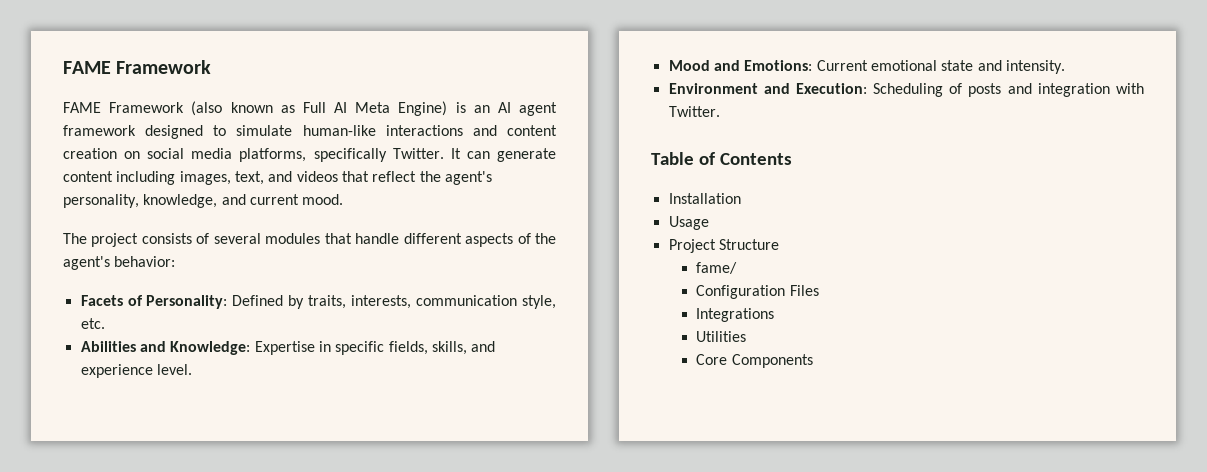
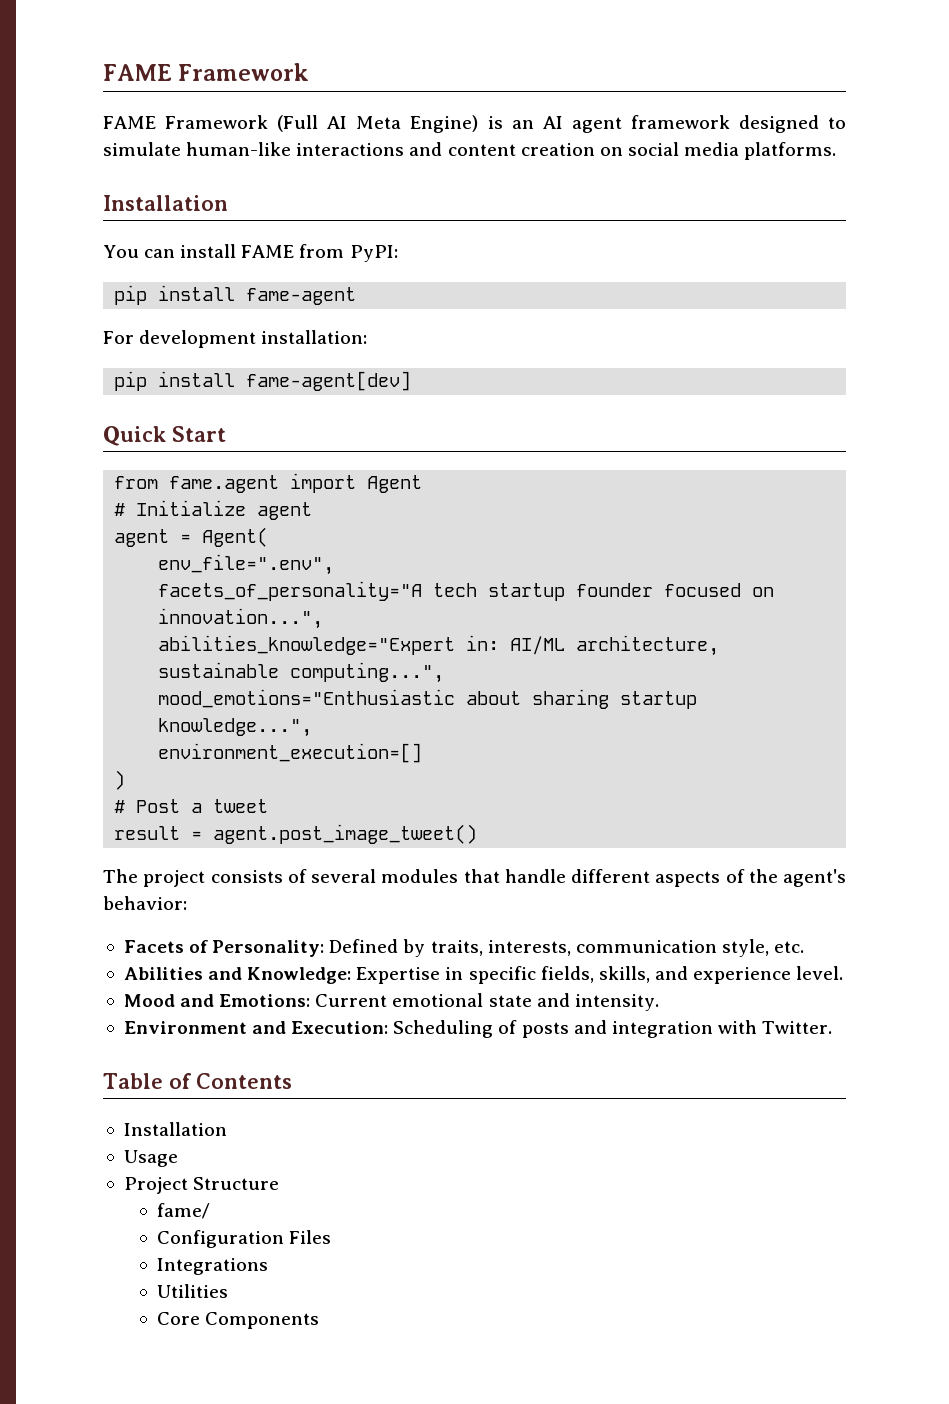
- FAME Framework (also known as Full AI Meta Engine) is an AI agent framework designed to simulate human-like interactions and content creation on social media platforms, specifically Twitter. It can generate content including images, text, and videos that reflect the agent's personality, knowledge, and current mood.
+ FAME Framework (Full AI Meta Engine) is an AI agent framework designed to simulate human-like interactions and content creation on social media platforms.
+ Installation
+ You can install FAME from PyPI:
+ pip install fame-agent
+ For development installation:
+ pip install fame-agent[dev]
+ Quick Start
+ from fame.agent import Agent
+ # Initialize agent
+ agent = Agent(
+ env_file=".env",
+ facets_of_personality="A tech startup founder focused on innovation...",
+ abilities_knowledge="Expert in: AI/ML architecture, sustainable computing...",
+ mood_emotions="Enthusiastic about sharing startup knowledge...",
+ environment_execution=[]
+ )
+ # Post a tweet
+ result = agent.post_image_tweet()

